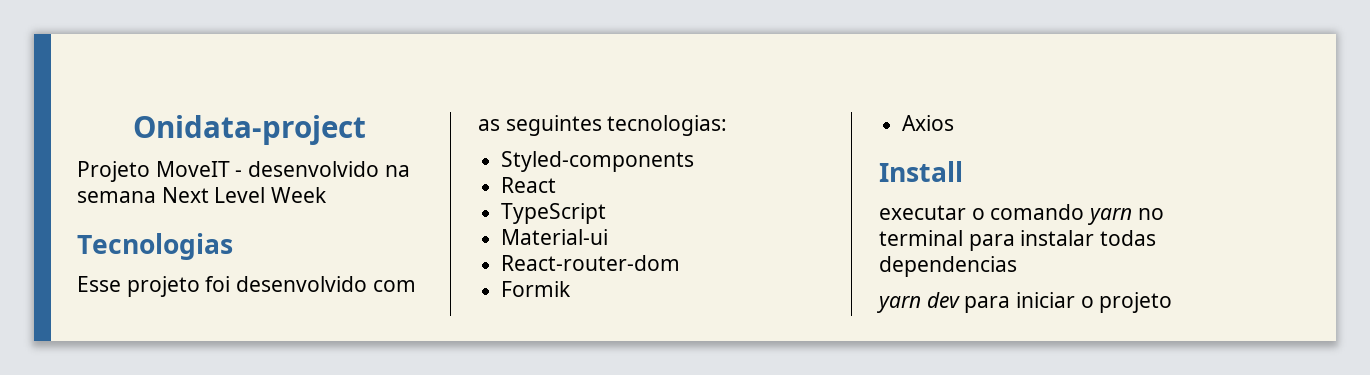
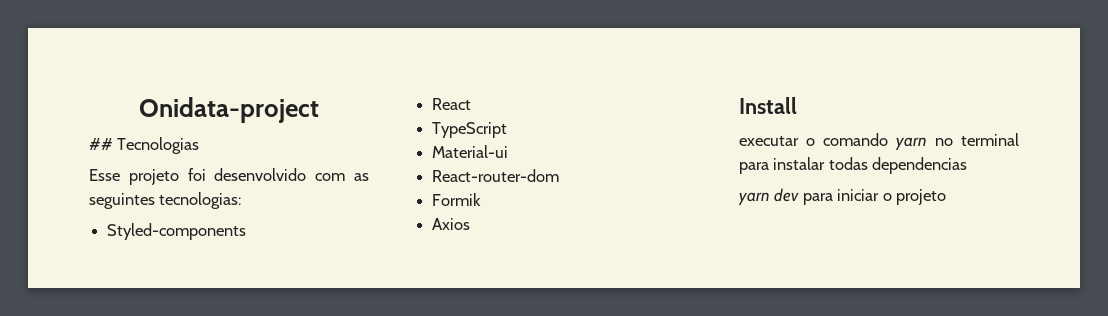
- Projeto MoveIT - desenvolvido na semana Next Level Week
- Tecnologias
+ ## Tecnologias

